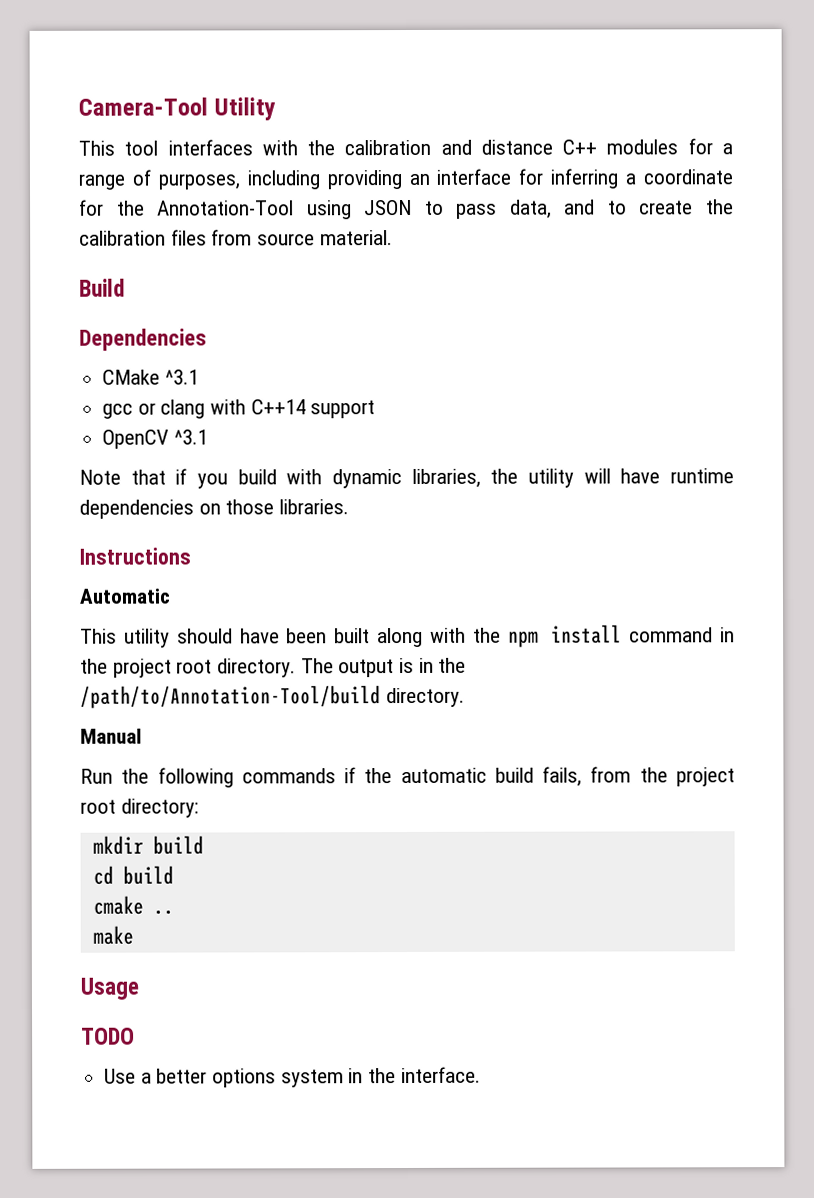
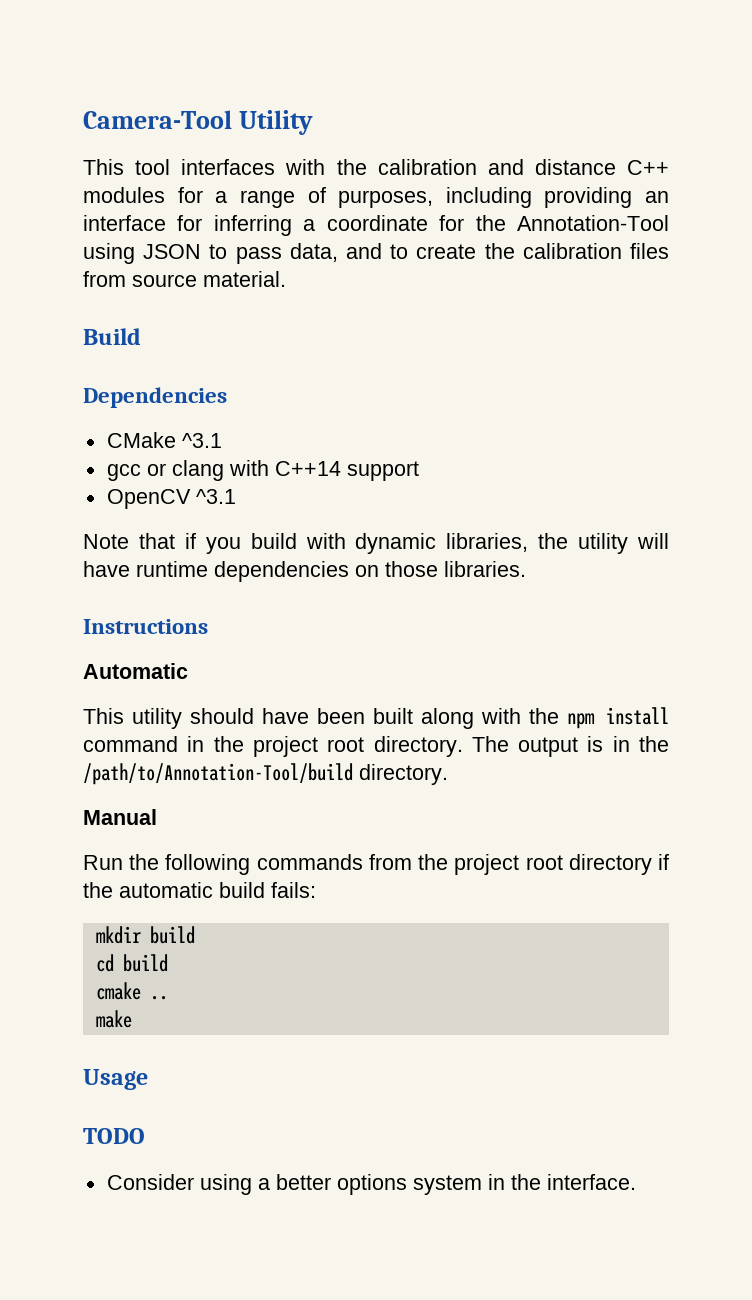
- Run the following commands if the automatic build fails, from the project root directory:
+ Run the following commands from the project root directory if the automatic build fails:
- Use a better options system in the interface.
+ Consider using a better options system in the interface.

